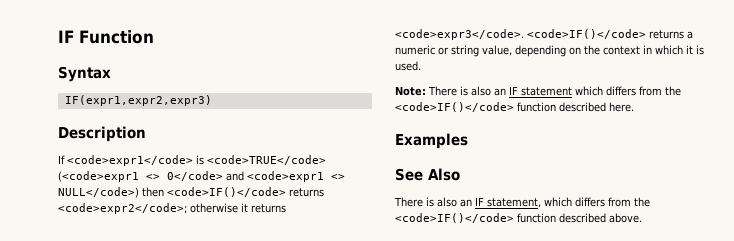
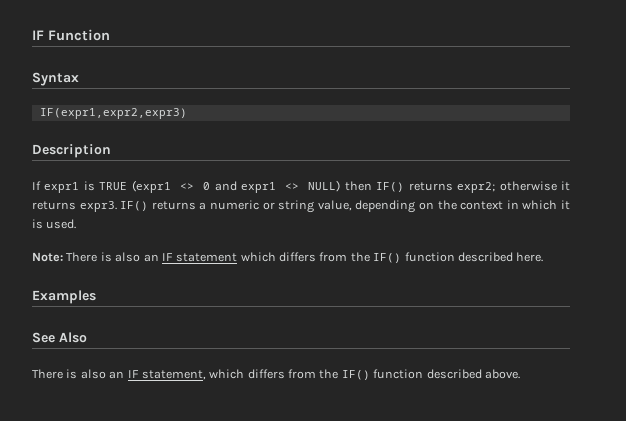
- If <code>expr1</code> is <code>TRUE</code> (<code>expr1 <> 0</code> and <code>expr1 <> NULL</code>) then <code>IF()</code> returns <code>expr2</code>; otherwise it returns <code>expr3</code>. <code>IF()</code> returns a numeric or string value, depending on the context in which it is used.
+ If expr1 is TRUE (expr1 <> 0 and expr1 <> NULL) then IF() returns expr2; otherwise it returns expr3. IF() returns a numeric or string value, depending on the context in which it is used.
- Note: There is also an IF statement which differs from the <code>IF()</code> function described here.
+ Note: There is also an IF statement which differs from the IF() function described here.
- There is also an IF statement, which differs from the <code>IF()</code> function described above.
+ There is also an IF statement, which differs from the IF() function described above.

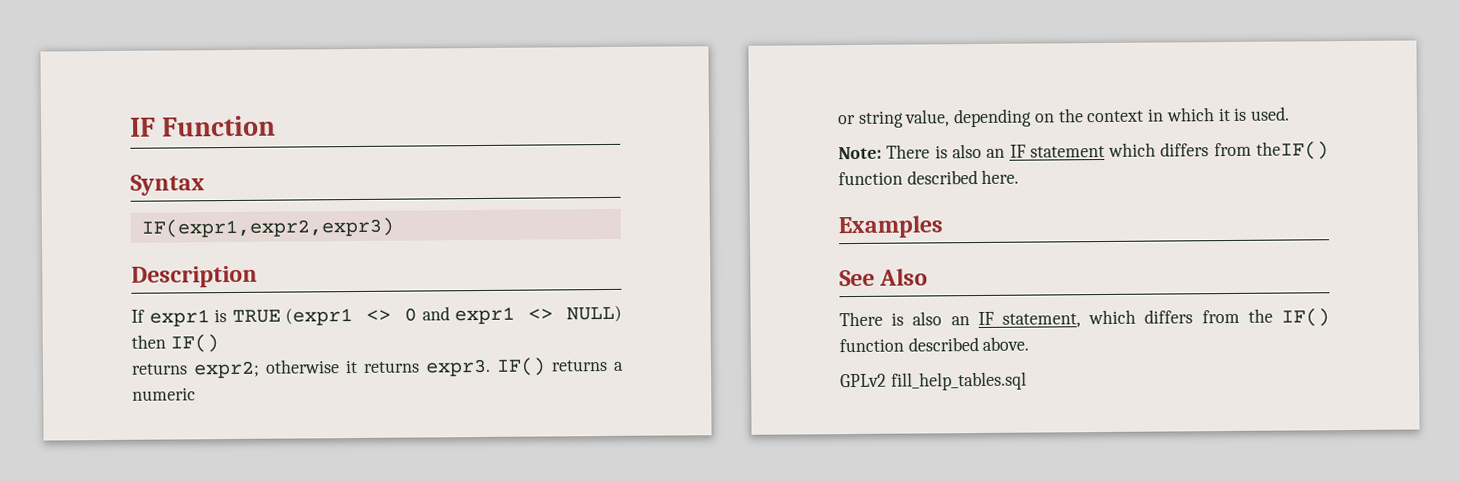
- If expr1 is TRUE (expr1 <> 0 and expr1 <> NULL) then IF() returns expr2; otherwise it returns expr3.
+ If expr1 is TRUE (expr1 <> 0 and expr1 <> NULL) then IF()
+ returns expr2; otherwise it returns expr3.
- IF() returns a numeric or string value, depending on the context in which it is used.
+ IF() returns a numeric
+ or string value, depending on the context in which it is used.
- Note: There is also an IF statement which differs from the IF() function described here.
+ Note: There is also an IF statement which differs from theIF() function described here.
+ GPLv2 fill_help_tables.sql

